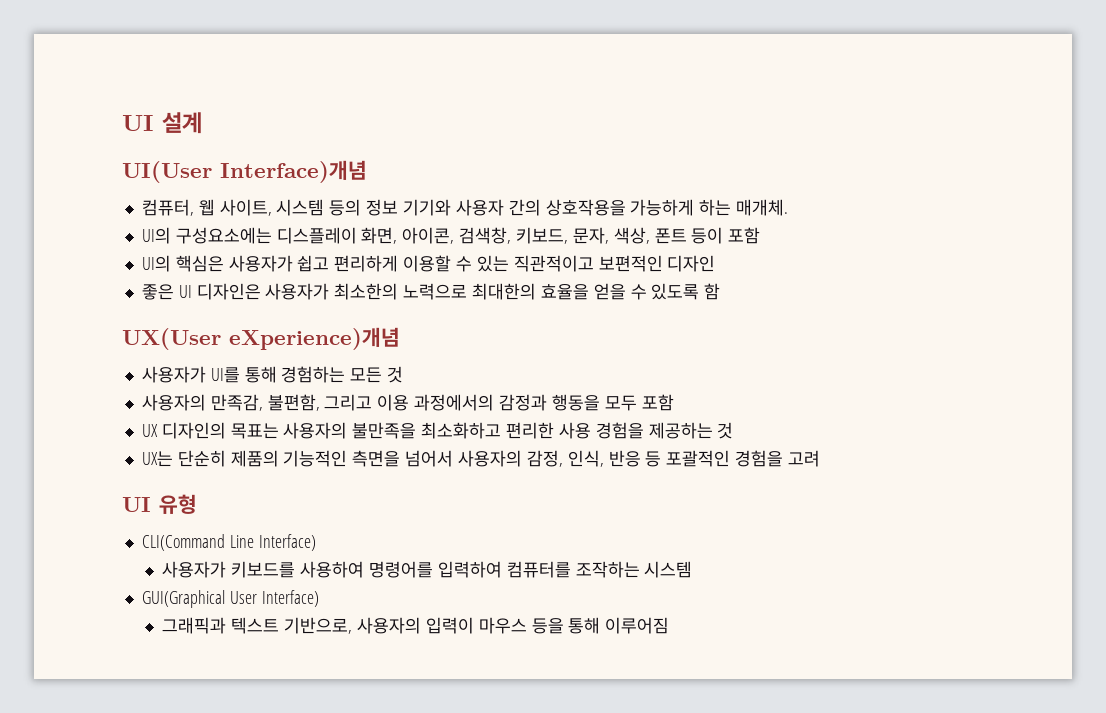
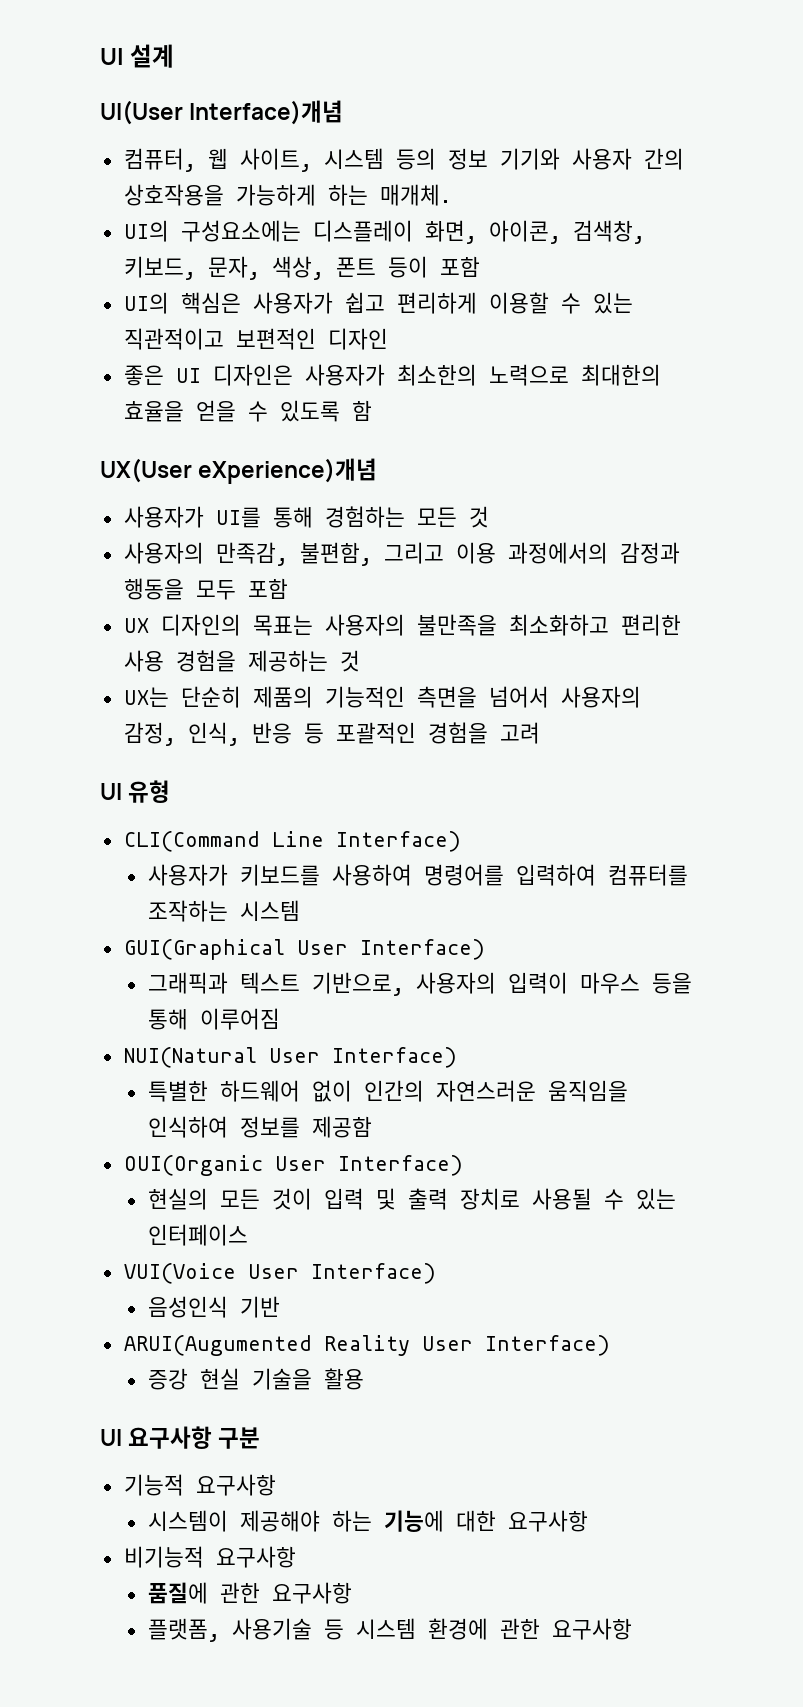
+ NUI(Natural User Interface)
+ 특별한 하드웨어 없이 인간의 자연스러운 움직임을 인식하여 정보를 제공함
+ OUI(Organic User Interface)
+ 현실의 모든 것이 입력 및 출력 장치로 사용될 수 있는 인터페이스
+ VUI(Voice User Interface)
+ 음성인식 기반
+ ARUI(Augumented Reality User Interface)
+ 증강 현실 기술을 활용
+ UI 요구사항 구분
+ 기능적 요구사항
+ 시스템이 제공해야 하는 기능에 대한 요구사항
+ 비기능적 요구사항
+ 품질에 관한 요구사항
+ 플랫폼, 사용기술 등 시스템 환경에 관한 요구사항

